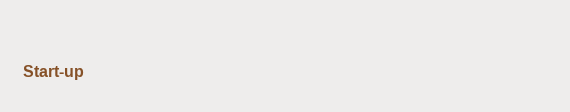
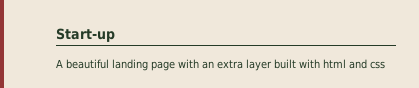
+ A beautiful landing page with an extra layer built with html and css

